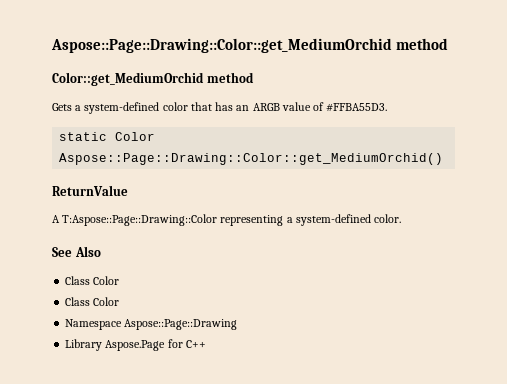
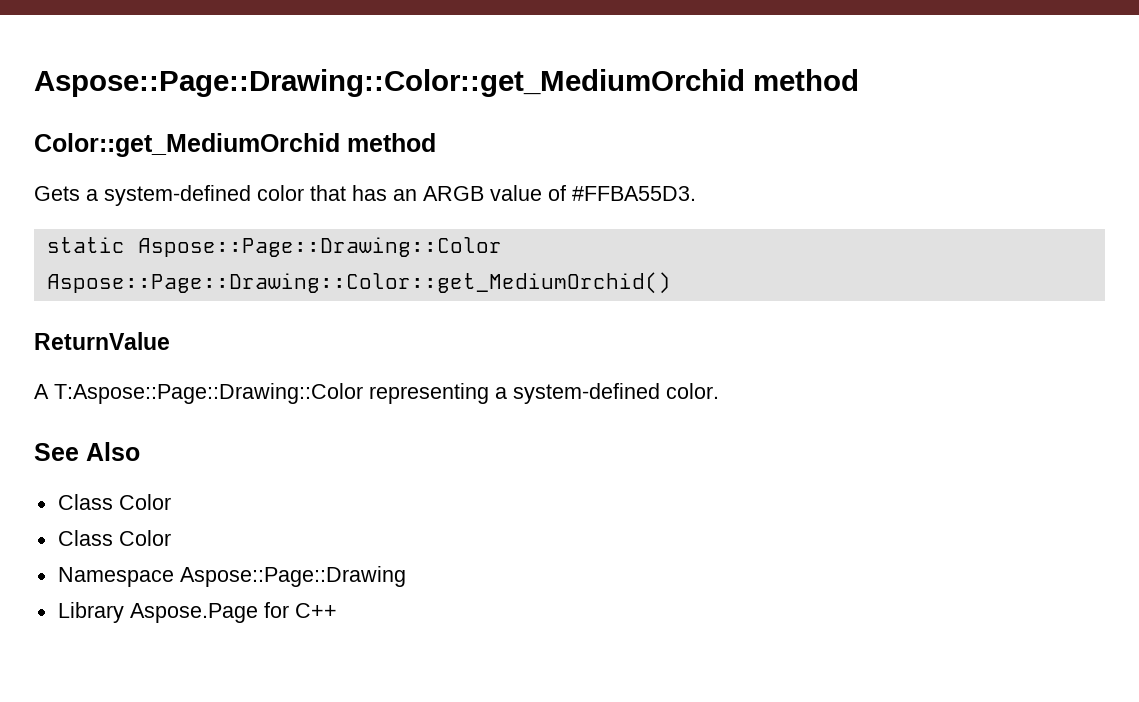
- static Color Aspose::Page::Drawing::Color::get_MediumOrchid()
+ static Aspose::Page::Drawing::Color Aspose::Page::Drawing::Color::get_MediumOrchid()

